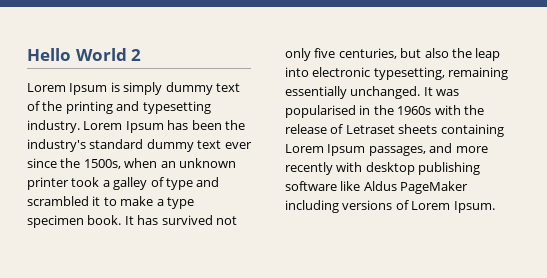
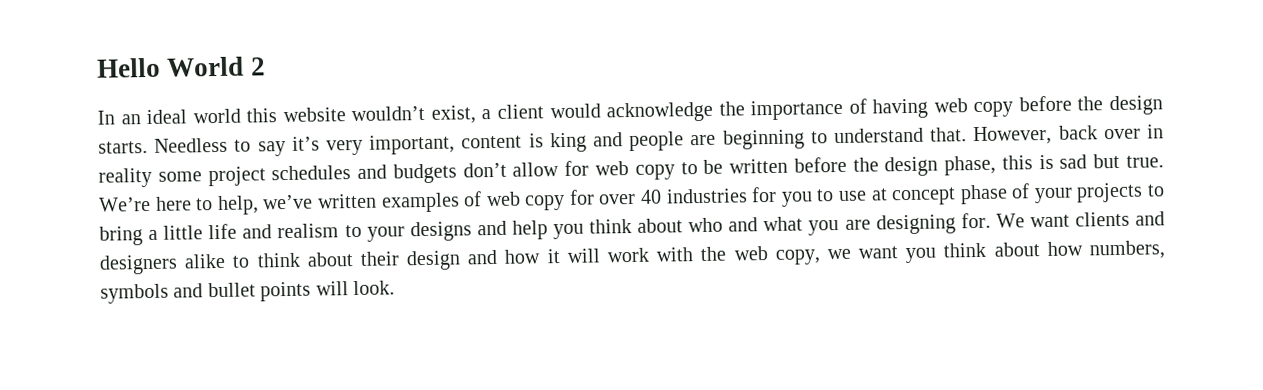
- Lorem Ipsum is simply dummy text of the printing and typesetting industry. Lorem Ipsum has been the industry's standard dummy text ever since the 1500s, when an unknown printer took a galley of type and scrambled it to make a type specimen book. It has survived not only five centuries, but also the leap into electronic typesetting, remaining essentially unchanged. It was popularised in the 1960s with the release of Letraset sheets containing Lorem Ipsum passages, and more recently with desktop publishing software like Aldus PageMaker including versions of Lorem Ipsum.
+ In an ideal world this website wouldn’t exist, a client would acknowledge the importance of having web copy before the design starts. Needless to say it’s very important, content is king and people are beginning to understand that. However, back over in reality some project schedules and budgets don’t allow for web copy to be written before the design phase, this is sad but true. We’re here to help, we’ve written examples of web copy for over 40 industries for you to use at concept phase of your projects to bring a little life and realism to your designs and help you think about who and what you are designing for. We want clients and designers alike to think about their design and how it will work with the web copy, we want you think about how numbers, symbols and bullet points will look.

